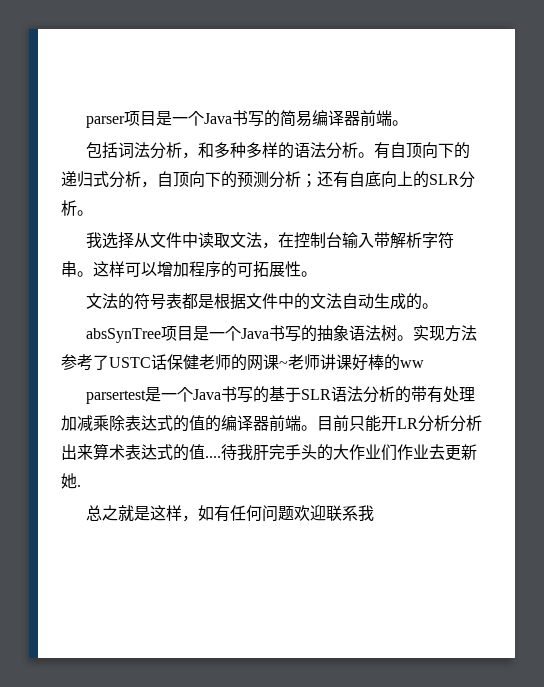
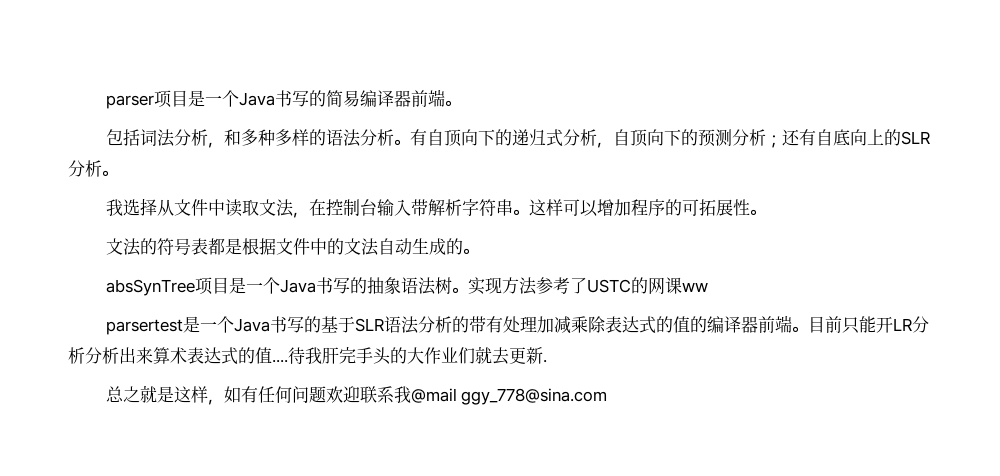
- 实现方法参考了USTC话保健老师的网课~老师讲课好棒的ww
+ 实现方法参考了USTC的网课ww
- 待我肝完手头的大作业们作业去更新她.
+ 待我肝完手头的大作业们就去更新.
- 总之就是这样，如有任何问题欢迎联系我
+ 总之就是这样，如有任何问题欢迎联系我@mail ggy_778@sina.com

